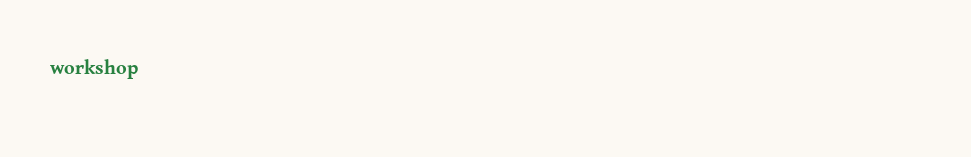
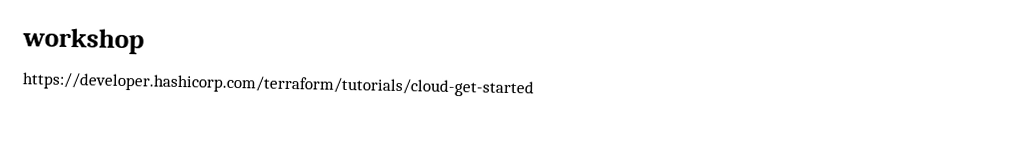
+ https://developer.hashicorp.com/terraform/tutorials/cloud-get-started

